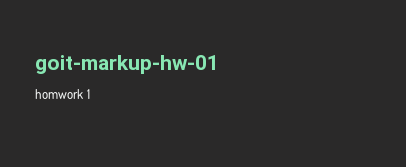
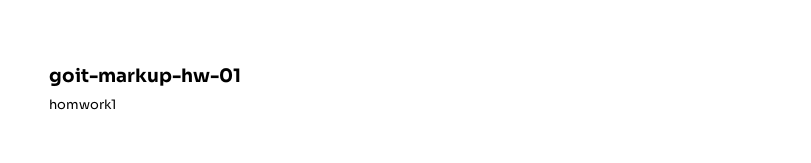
- homwork 1
+ homwork1

